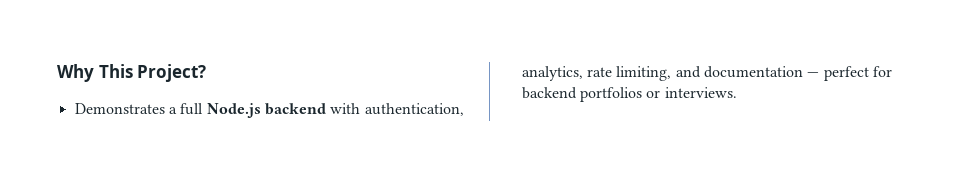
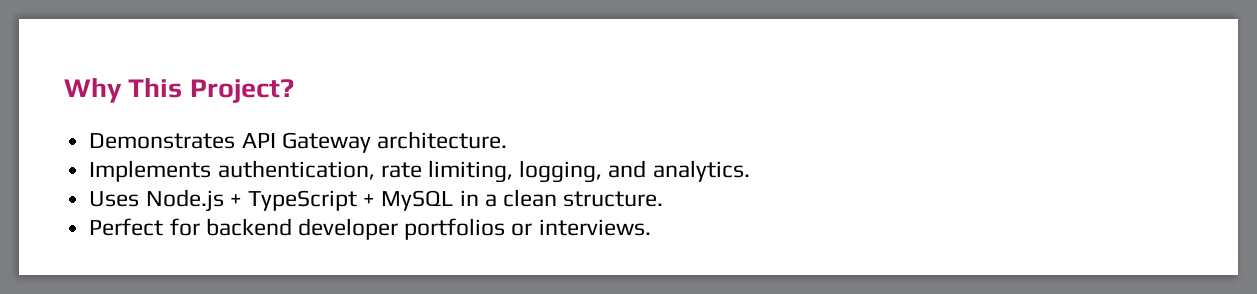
- Demonstrates a full Node.js backend with authentication, analytics, rate limiting, and documentation — perfect for backend portfolios or interviews.
+ Demonstrates API Gateway architecture.
+ Implements authentication, rate limiting, logging, and analytics.
+ Uses Node.js + TypeScript + MySQL in a clean structure.
+ Perfect for backend developer portfolios or interviews.

